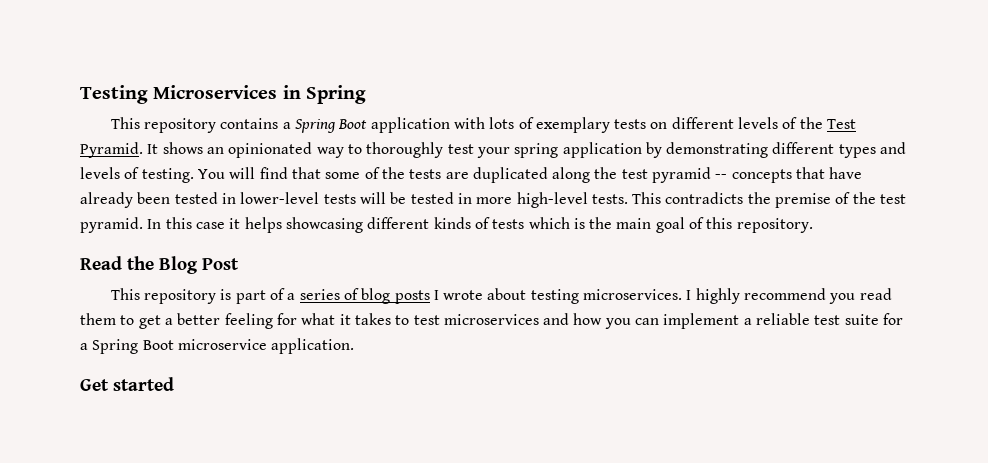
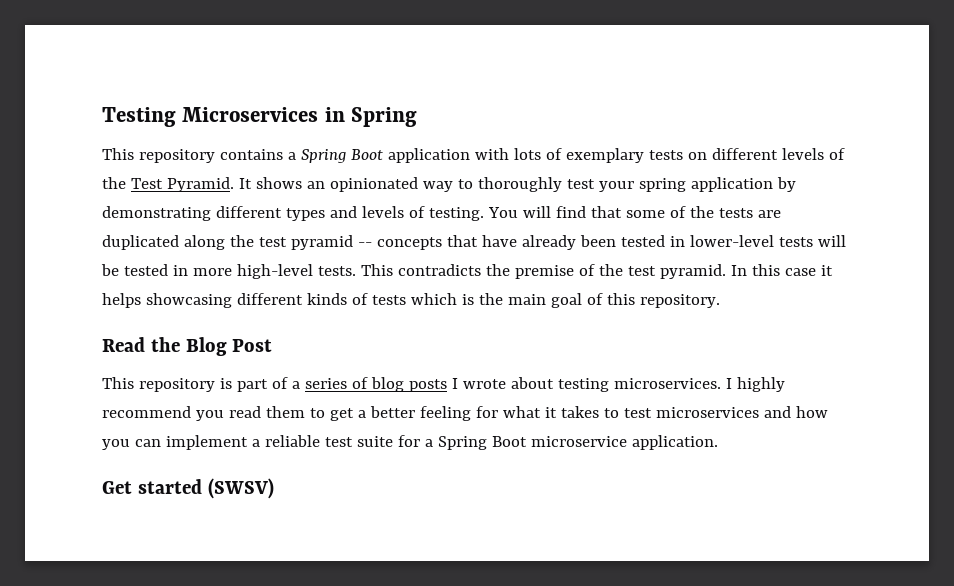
- Get started
+ Get started (SWSV)

